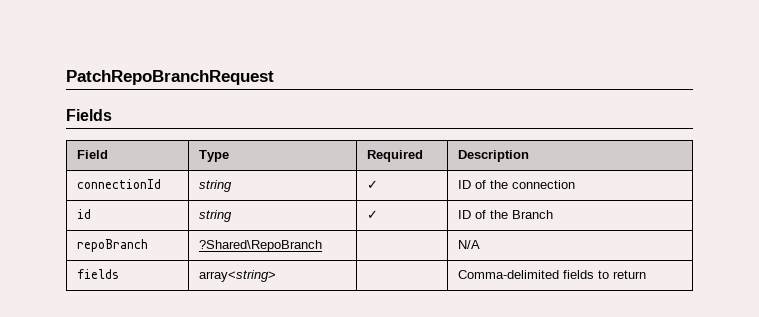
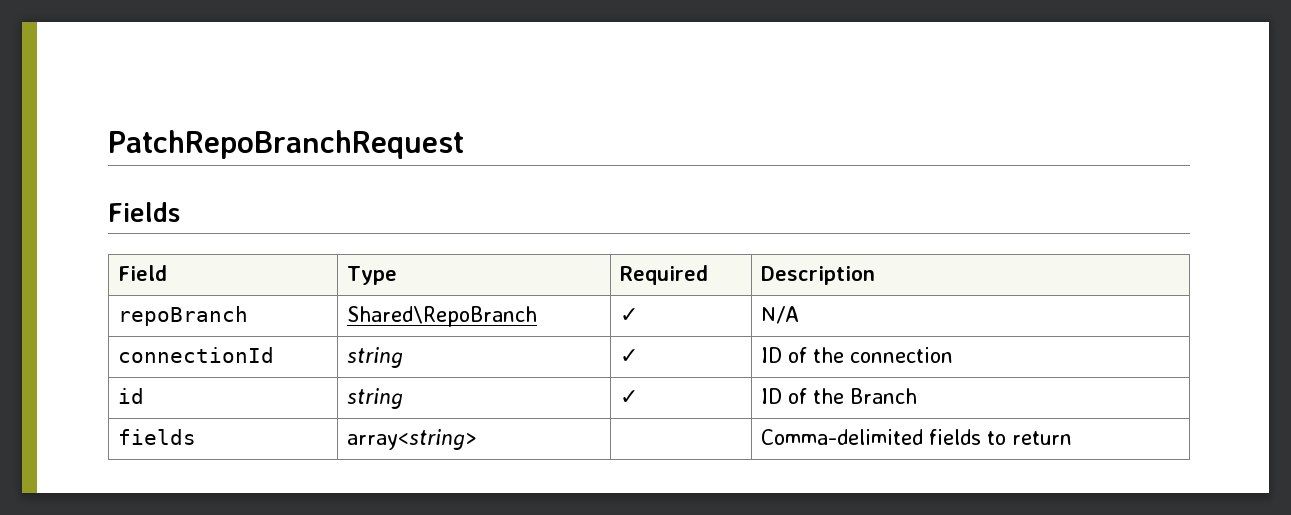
+ repoBranch | Shared\RepoBranch | ✓ | N/A
- repoBranch | ?Shared\RepoBranch | | N/A

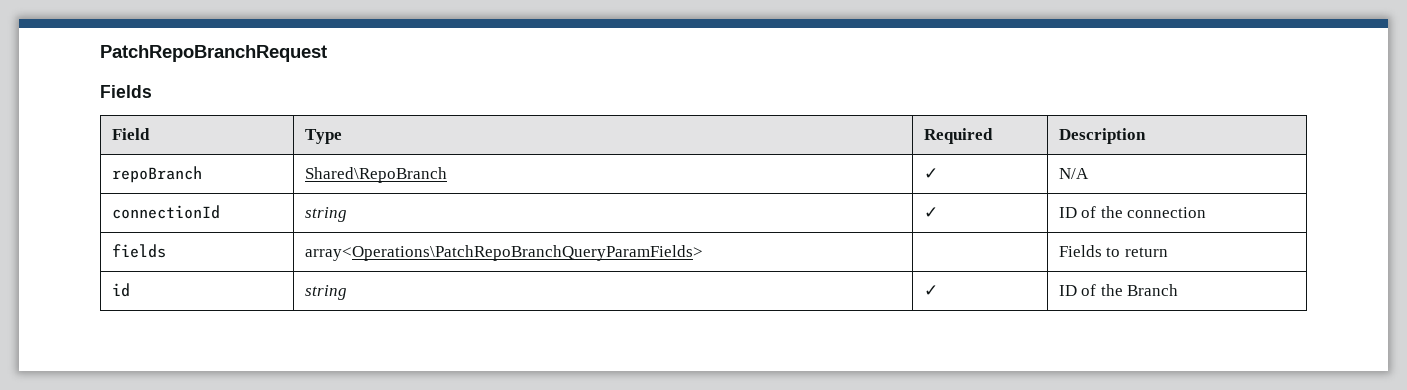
+ fields | array<Operations\PatchRepoBranchQueryParamFields> | | Fields to return
- fields | array<string> | | Comma-delimited fields to return

